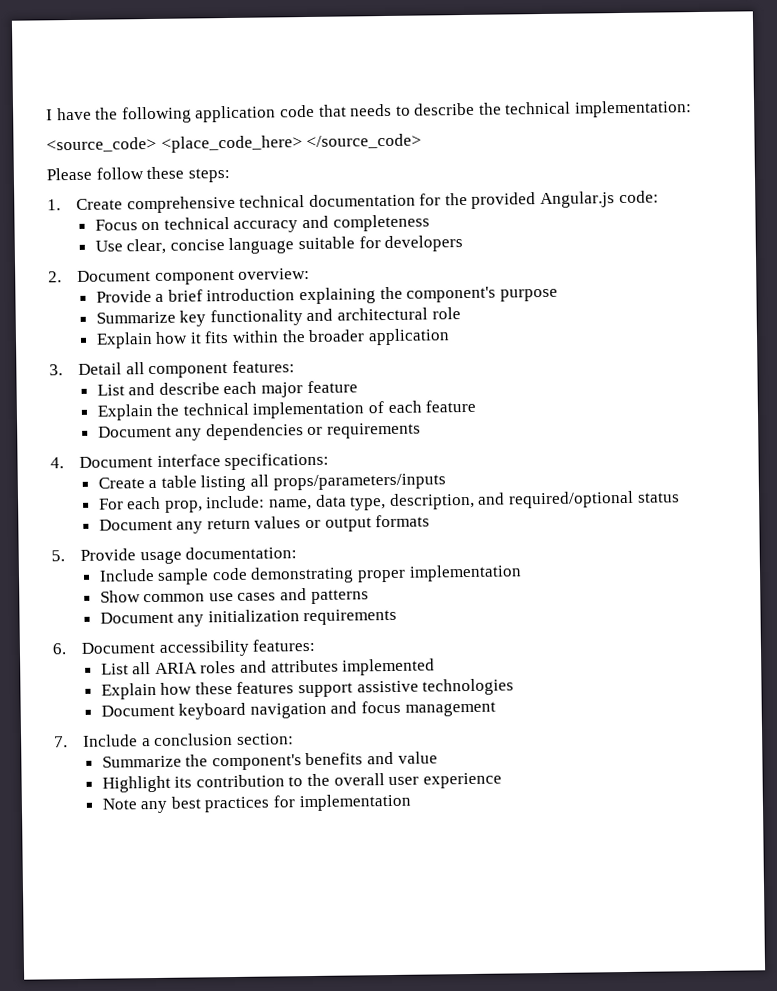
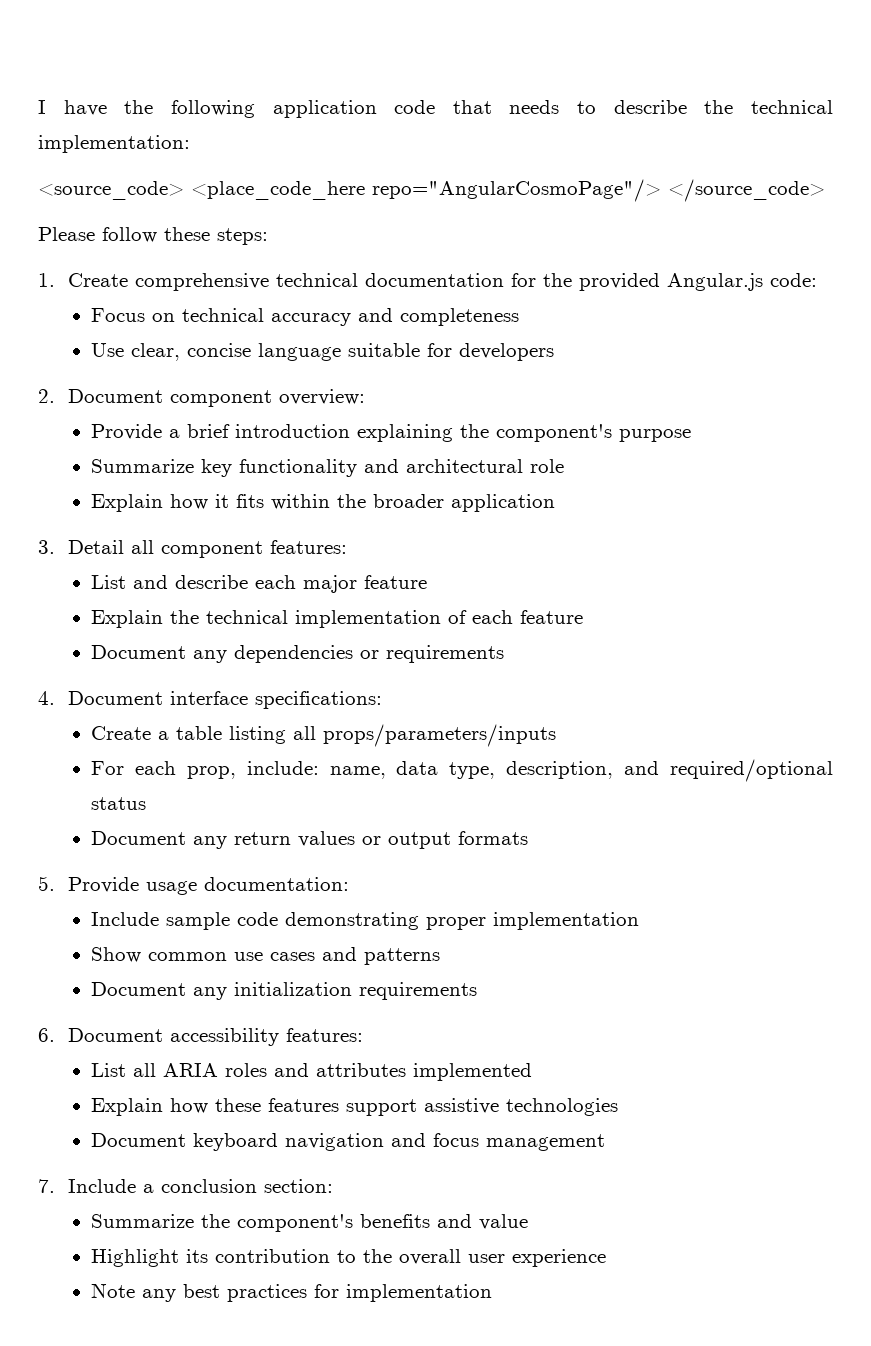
- <source_code> <place_code_here> </source_code>
+ <source_code> <place_code_here repo="AngularCosmoPage"/> </source_code>

